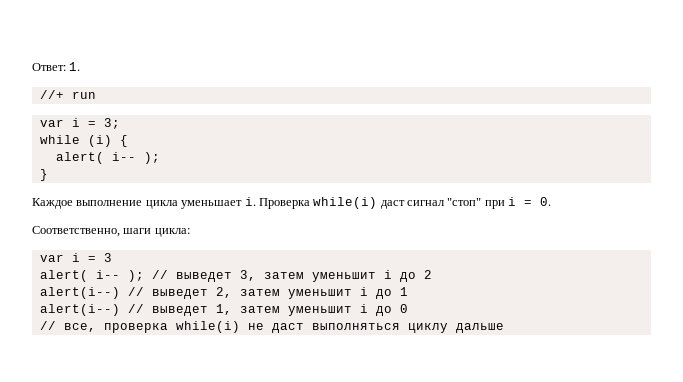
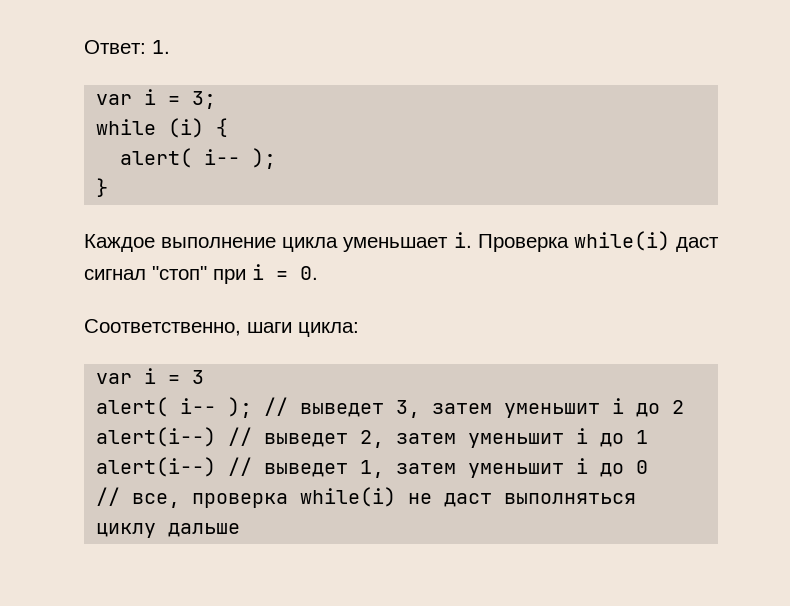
- //+ run

